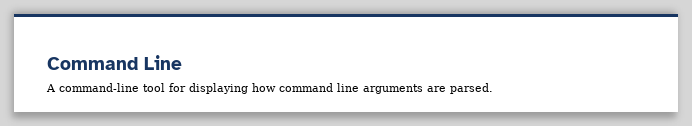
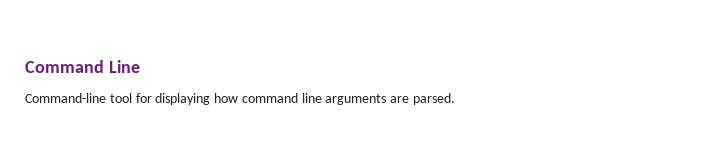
- A command-line tool for displaying how command line arguments are parsed.
+ Command-line tool for displaying how command line arguments are parsed.

